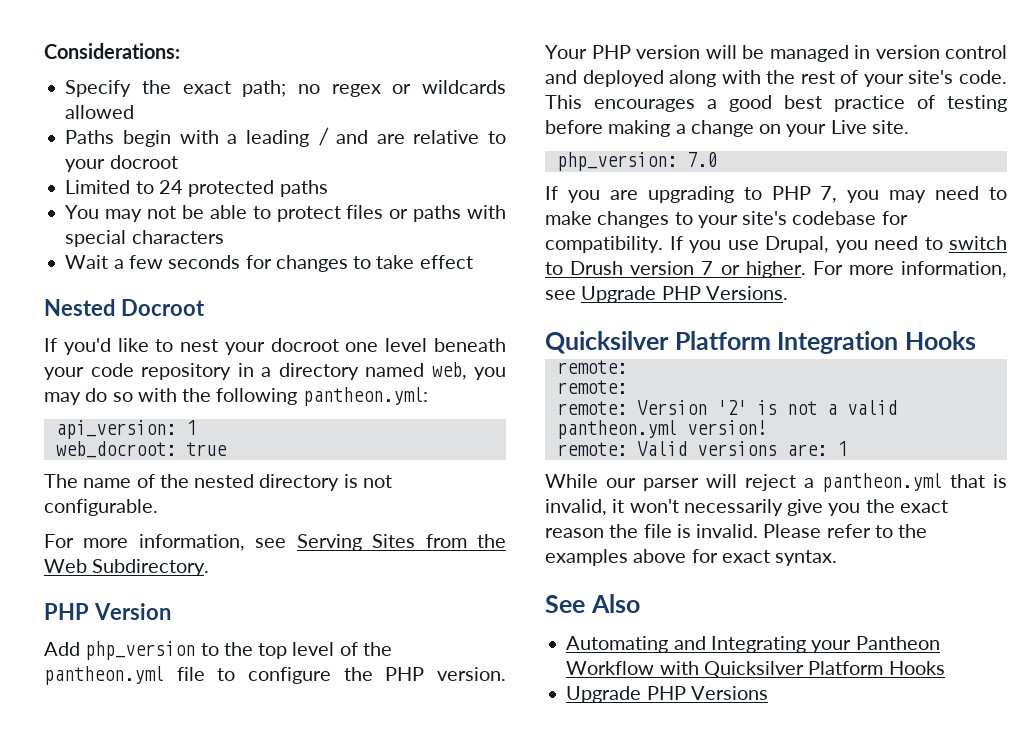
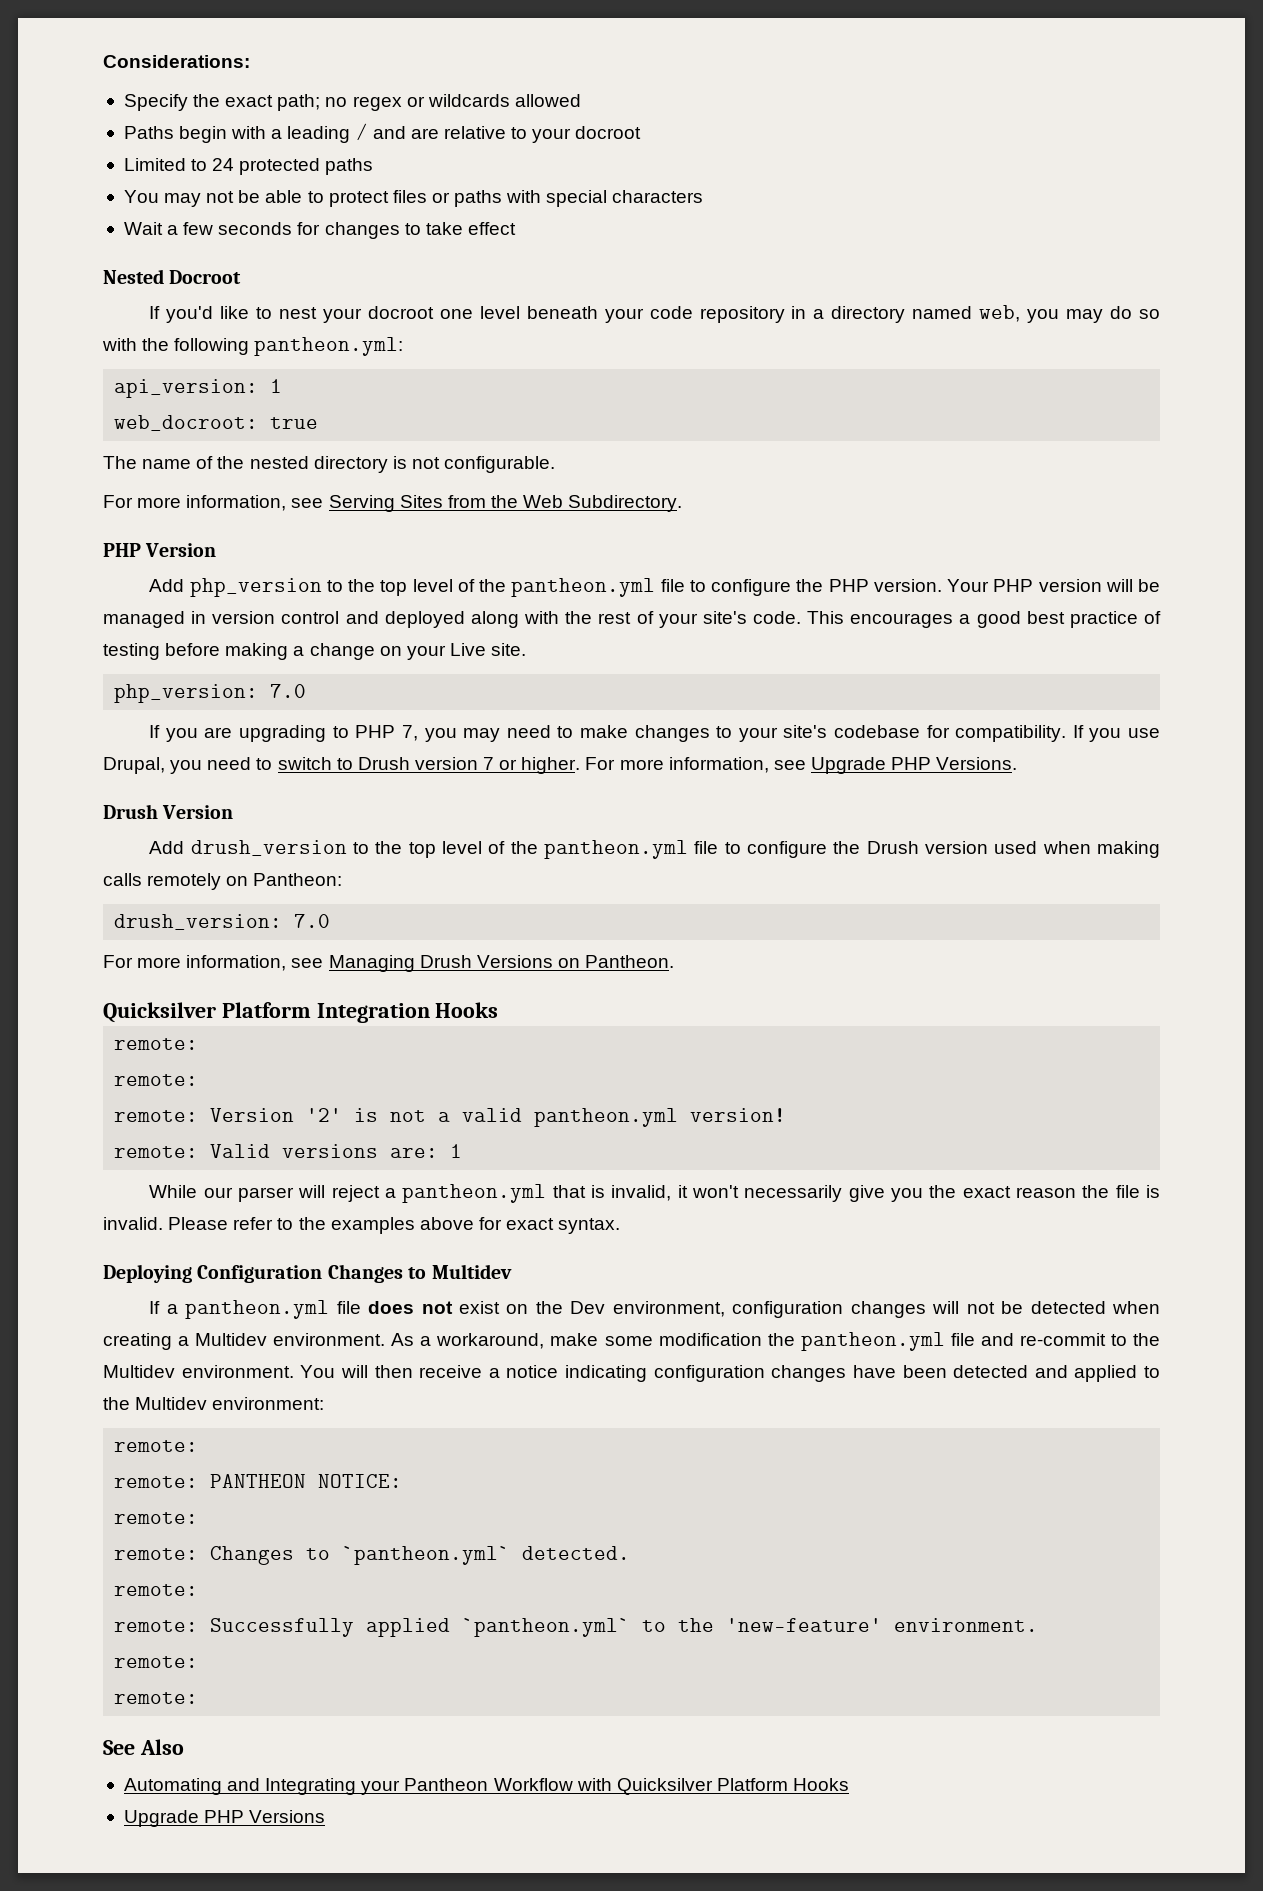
+ Drush Version
+ Add drush_version to the top level of the pantheon.yml file to configure the Drush version used when making calls remotely on Pantheon:
+ drush_version: 7.0
+ For more information, see Managing Drush Versions on Pantheon.
+ Deploying Configuration Changes to Multidev
+ If a pantheon.yml file does not exist on the Dev environment, configuration changes will not be detected when creating a Multidev environment. As a workaround, make some modification the pantheon.yml file and re-commit to the Multidev environment. You will then receive a notice indicating configuration changes have been detected and applied to the Multidev environment:
+ remote:
+ remote: PANTHEON NOTICE:
+ remote:
+ remote: Changes to `pantheon.yml` detected.
+ remote:
+ remote: Successfully applied `pantheon.yml` to the 'new-feature' environment.
+ remote:
+ remote:

